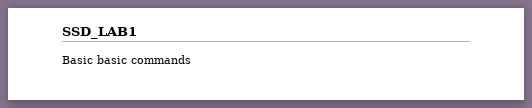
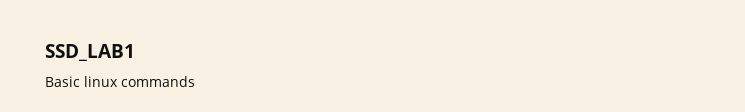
- Basic basic commands
+ Basic linux commands

